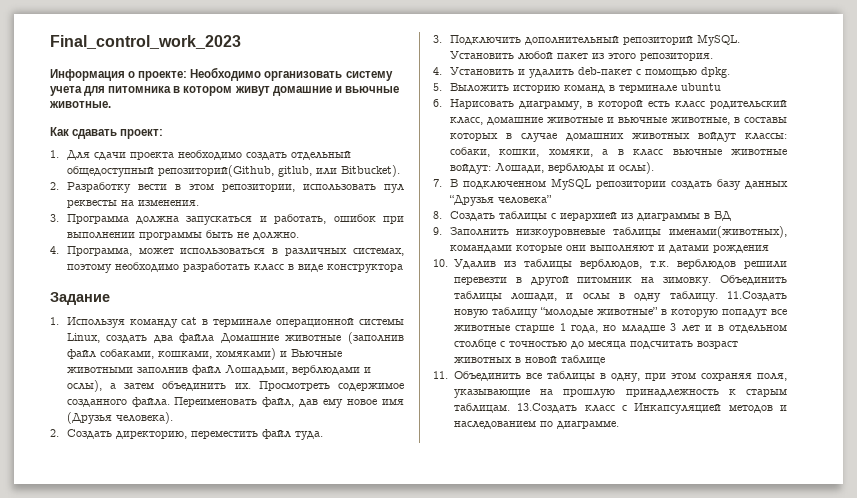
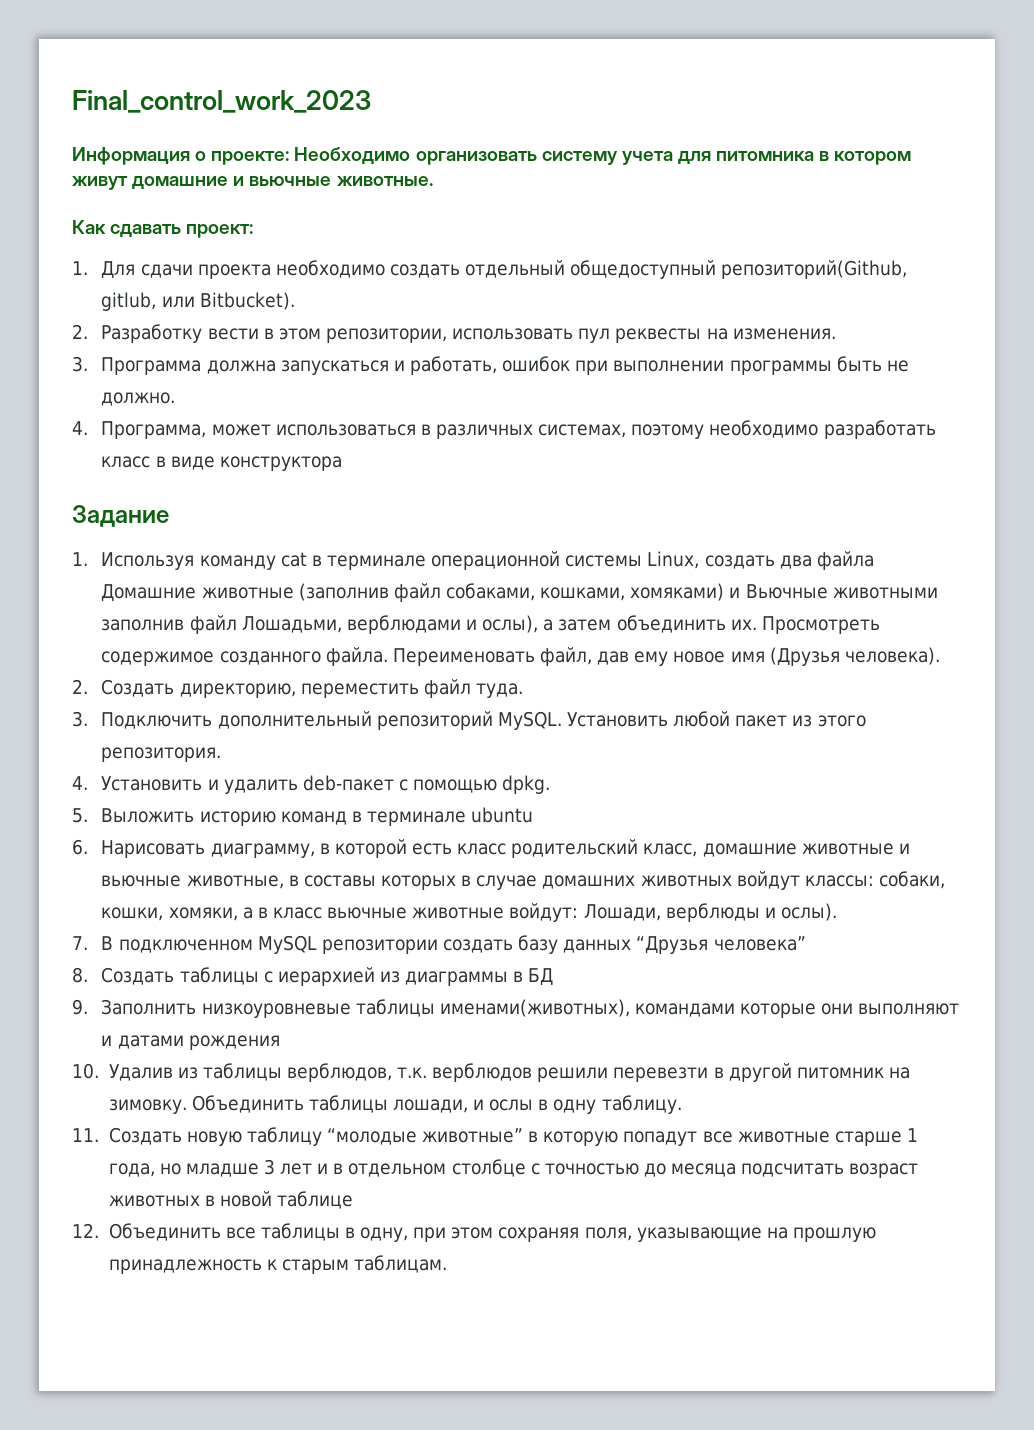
- Объединить таблицы лошади, и ослы в одну таблицу. 11.Создать новую таблицу “молодые животные” в которую попадут все животные старше 1 года, но младше 3 лет и в отдельном столбце с точностью до месяца подсчитать возраст животных в новой таблице
+ Объединить таблицы лошади, и ослы в одну таблицу.
+ 11. Создать новую таблицу “молодые животные” в которую попадут все животные старше 1 года, но младше 3 лет и в отдельном столбце с точностью до месяца подсчитать возраст животных в новой таблице
- 11. Объединить все таблицы в одну, при этом сохраняя поля, указывающие на прошлую принадлежность к старым таблицам. 13.Создать класс с Инкапсуляцией методов и наследованием по диаграмме.
+ 12. Объединить все таблицы в одну, при этом сохраняя поля, указывающие на прошлую принадлежность к старым таблицам.

